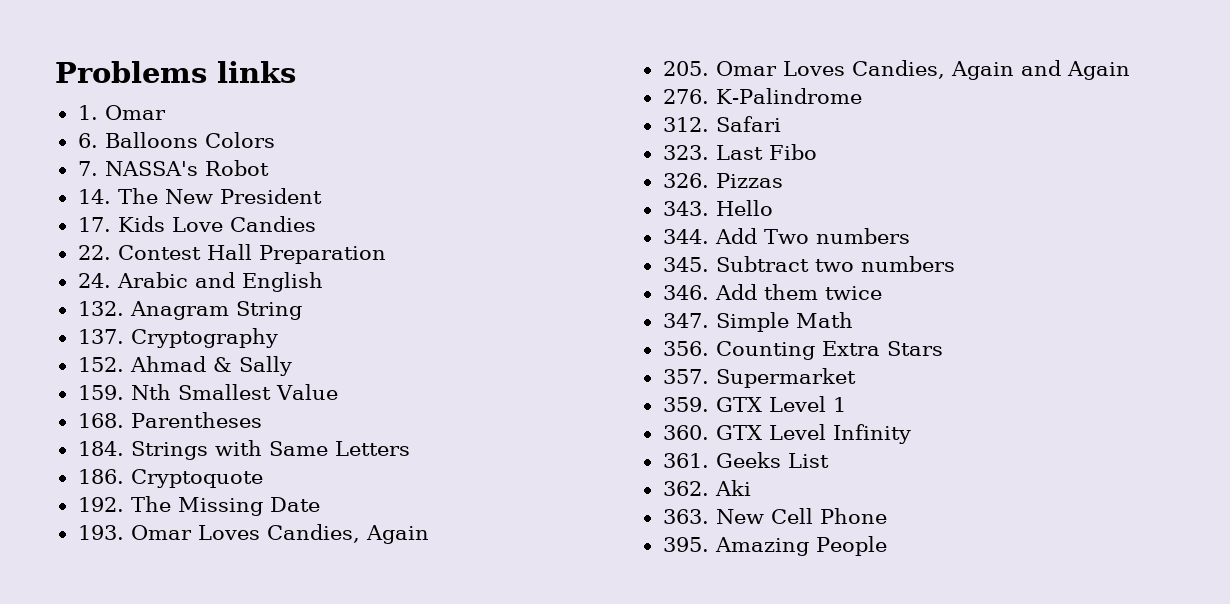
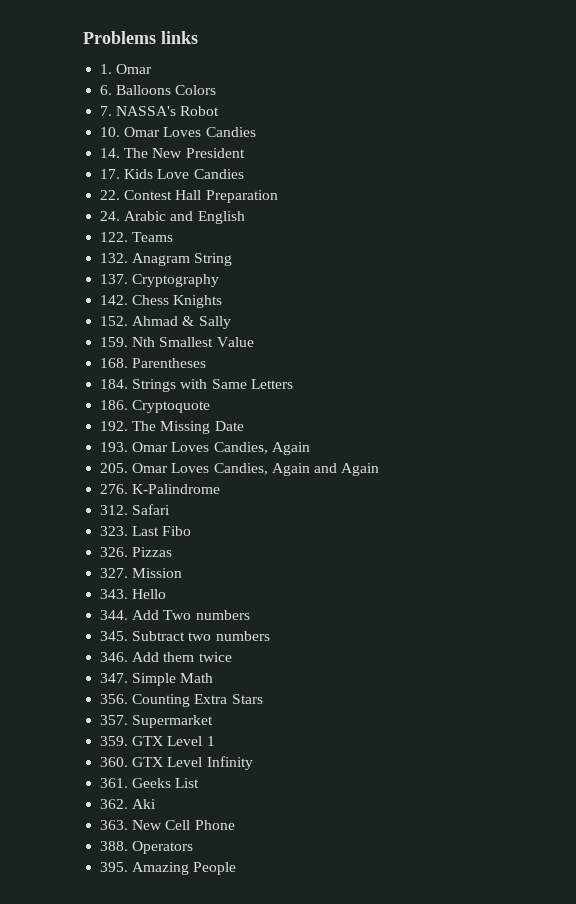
+ 10. Omar Loves Candies
+ 122. Teams
+ 142. Chess Knights
+ 327. Mission
+ 388. Operators

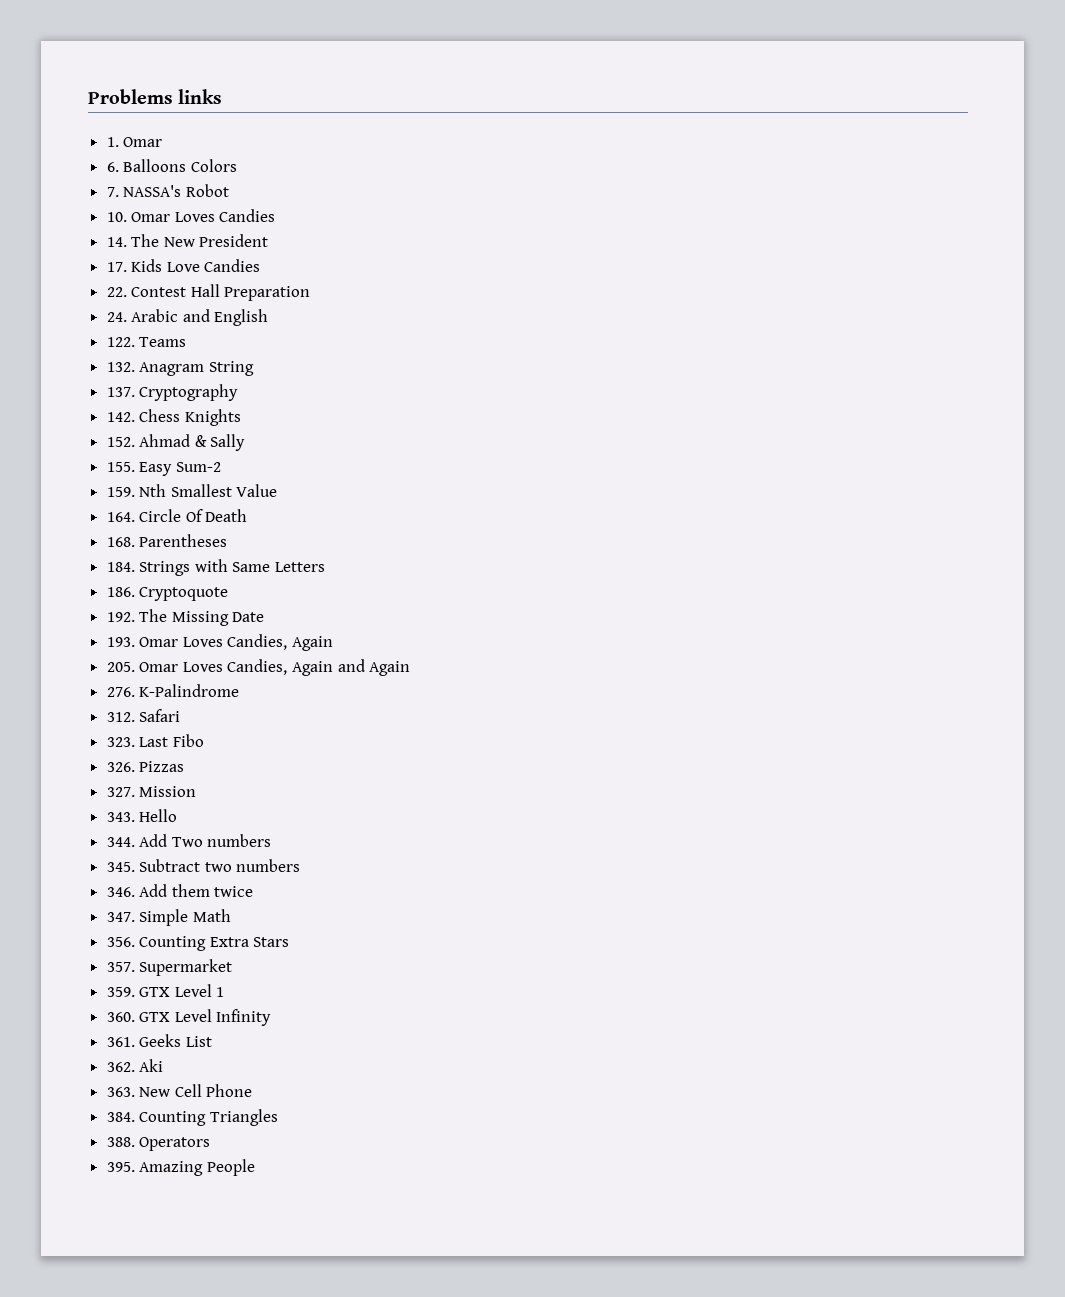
+ 155. Easy Sum-2
+ 164. Circle Of Death
+ 384. Counting Triangles

